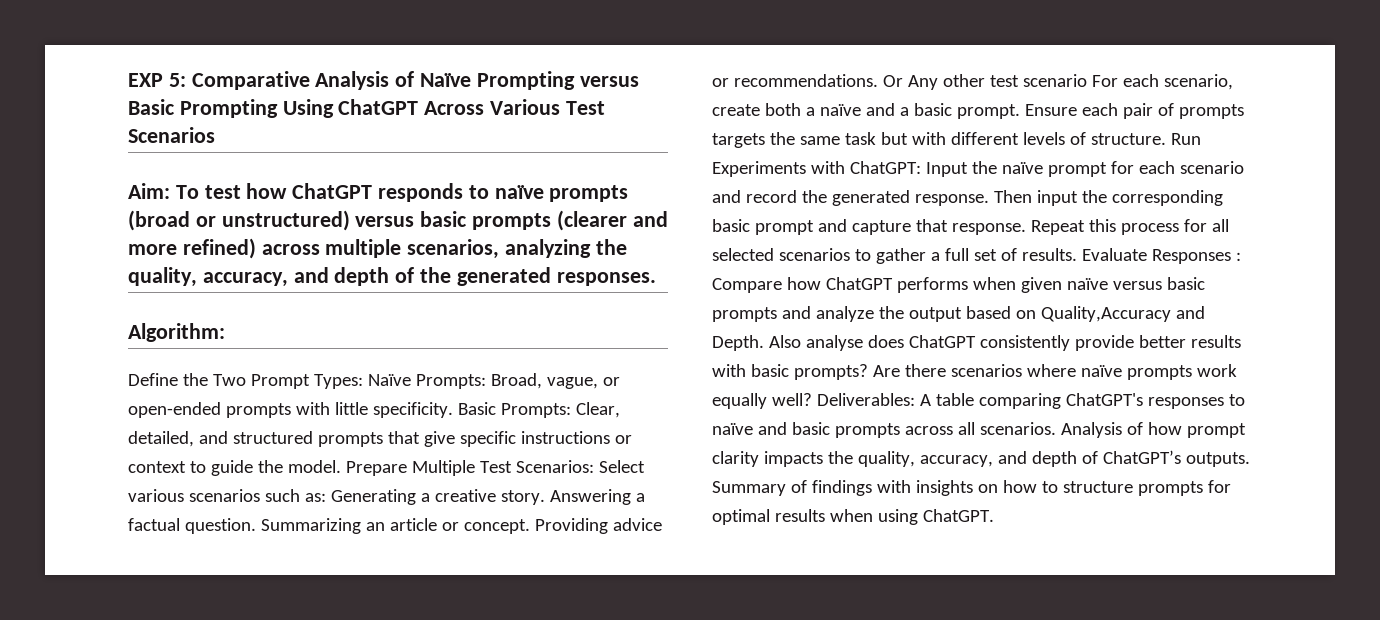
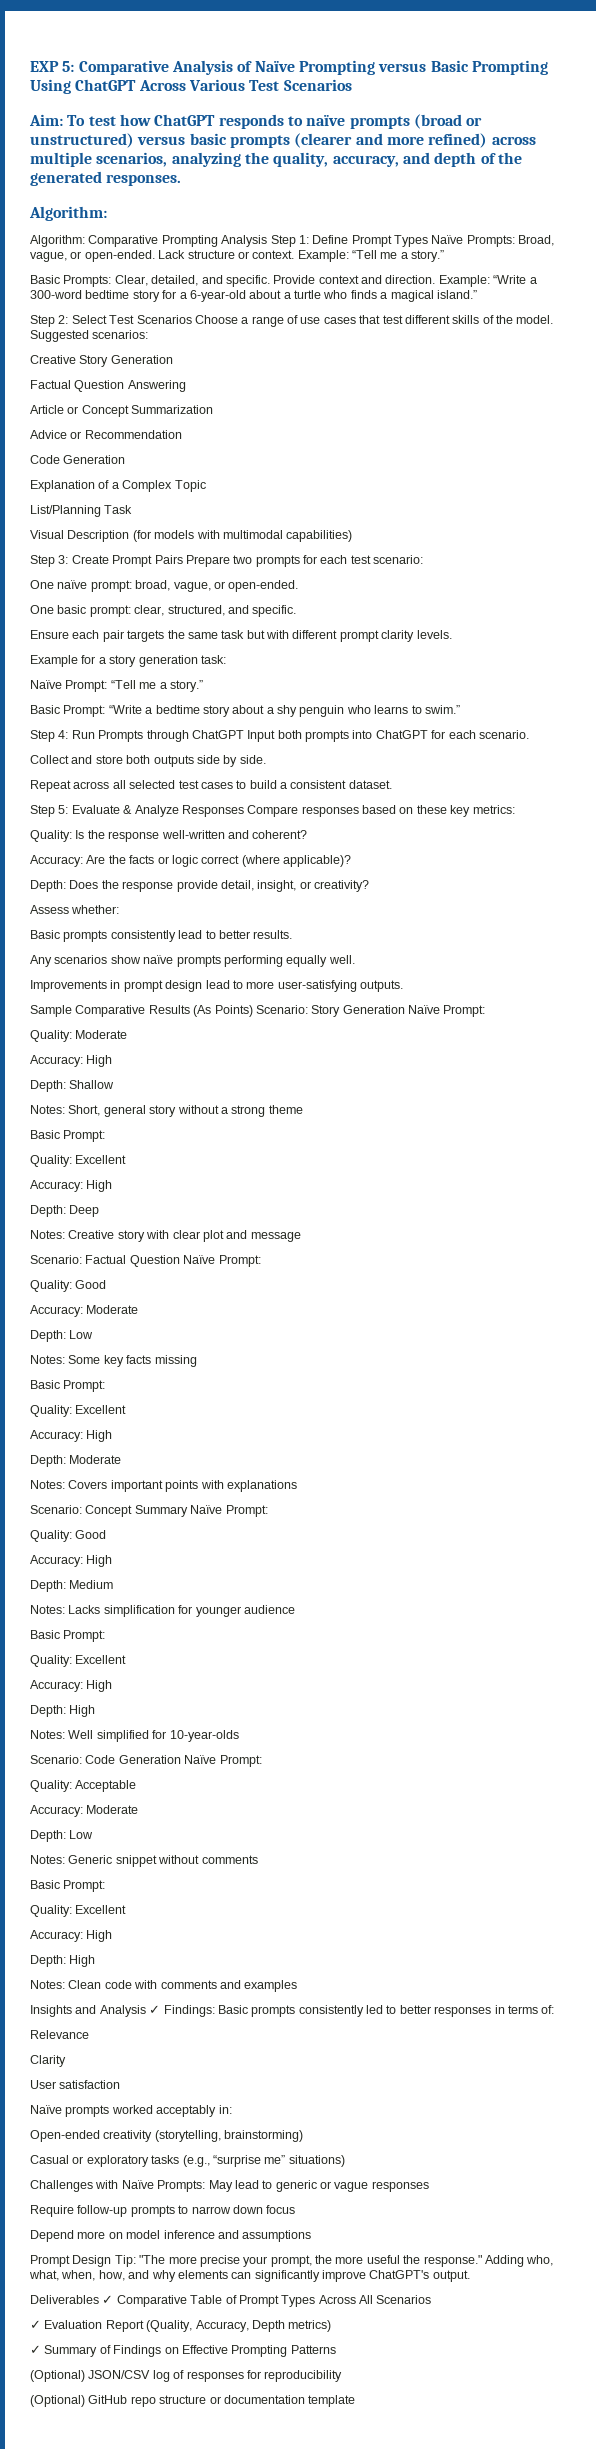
- Define the Two Prompt Types: Naïve Prompts: Broad, vague, or open-ended prompts with little specificity. Basic Prompts: Clear, detailed, and structured prompts that give specific instructions or context to guide the model. Prepare Multiple Test Scenarios: Select various scenarios such as: Generating a creative story. Answering a factual question. Summarizing an article or concept. Providing advice or recommendations. Or Any other test scenario For each scenario, create both a naïve and a basic prompt. Ensure each pair of prompts targets the same task but with different levels of structure. Run Experiments with ChatGPT: Input the naïve prompt for each scenario and record the generated response. Then input the corresponding basic prompt and capture that response. Repeat this process for all selected scenarios to gather a full set of results. Evaluate Responses : Compare how ChatGPT performs when given naïve versus basic prompts and analyze the output based on Quality,Accuracy and Depth. Also analyse does ChatGPT consistently provide better results with basic prompts? Are there scenarios where naïve prompts work equally well? Deliverables: A table comparing ChatGPT's responses to naïve and basic prompts across all scenarios. Analysis of how prompt clarity impacts the quality, accuracy, and depth of ChatGPT’s outputs. Summary of findings with insights on how to structure prompts for optimal results when using ChatGPT.
+ Algorithm: Comparative Prompting Analysis Step 1: Define Prompt Types Naïve Prompts: Broad, vague, or open-ended. Lack structure or context. Example: “Tell me a story.”
+ Basic Prompts: Clear, detailed, and specific. Provide context and direction. Example: “Write a 300-word bedtime story for a 6-year-old about a turtle who finds a magical island.”
+ Step 2: Select Test Scenarios Choose a range of use cases that test different skills of the model. Suggested scenarios:
+ Creative Story Generation
+ Factual Question Answering
+ Article or Concept Summarization
+ Advice or Recommendation
+ Code Generation
+ Explanation of a Complex Topic
+ List/Planning Task
+ Visual Description (for models with multimodal capabilities)
+ Step 3: Create Prompt Pairs Prepare two prompts for each test scenario:
+ One naïve prompt: broad, vague, or open-ended.
+ One basic prompt: clear, structured, and specific.
+ Ensure each pair targets the same task but with different prompt clarity levels.
+ Example for a story generation task:
+ Naïve Prompt: “Tell me a story.”
+ Basic Prompt: “Write a bedtime story about a shy penguin who learns to swim.”
+ Step 4: Run Prompts through ChatGPT Input both prompts into ChatGPT for each scenario.
+ Collect and store both outputs side by side.
+ Repeat across all selected test cases to build a consistent dataset.
+ Step 5: Evaluate & Analyze Responses Compare responses based on these key metrics:
+ Quality: Is the response well-written and coherent?
+ Accuracy: Are the facts or logic correct (where applicable)?
+ Depth: Does the response provide detail, insight, or creativity?
+ Assess whether:
+ Basic prompts consistently lead to better results.
+ Any scenarios show naïve prompts performing equally well.
+ Improvements in prompt design lead to more user-satisfying outputs.
+ Sample Comparative Results (As Points) Scenario: Story Generation Naïve Prompt:
+ Quality: Moderate
+ Accuracy: High
+ Depth: Shallow
+ Notes: Short, general story without a strong theme
+ Basic Prompt:
+ Quality: Excellent
+ Accuracy: High
+ Depth: Deep
+ Notes: Creative story with clear plot and message
+ Scenario: Factual Question Naïve Prompt:
+ Quality: Good
+ Accuracy: Moderate
+ Depth: Low
+ Notes: Some key facts missing
+ Basic Prompt:
+ Quality: Excellent
+ Accuracy: High
+ Depth: Moderate
+ Notes: Covers important points with explanations
+ Scenario: Concept Summary Naïve Prompt:
+ Quality: Good
+ Accuracy: High
+ Depth: Medium
+ Notes: Lacks simplification for younger audience
+ Basic Prompt:
+ Quality: Excellent
+ Accuracy: High
+ Depth: High
+ Notes: Well simplified for 10-year-olds
+ Scenario: Code Generation Naïve Prompt:
+ Quality: Acceptable
+ Accuracy: Moderate
+ Depth: Low
+ Notes: Generic snippet without comments
+ Basic Prompt:
+ Quality: Excellent
+ Accuracy: High
+ Depth: High
+ Notes: Clean code with comments and examples
+ Insights and Analysis ✓ Findings: Basic prompts consistently led to better responses in terms of:
+ Relevance
+ Clarity
+ User satisfaction
+ Naïve prompts worked acceptably in:
+ Open-ended creativity (storytelling, brainstorming)
+ Casual or exploratory tasks (e.g., “surprise me” situations)
+ Challenges with Naïve Prompts: May lead to generic or vague responses
+ Require follow-up prompts to narrow down focus
+ Depend more on model inference and assumptions
+ Prompt Design Tip: "The more precise your prompt, the more useful the response." Adding who, what, when, how, and why elements can significantly improve ChatGPT's output.
+ Deliverables ✓ Comparative Table of Prompt Types Across All Scenarios
+ ✓ Evaluation Report (Quality, Accuracy, Depth metrics)
+ ✓ Summary of Findings on Effective Prompting Patterns
+ (Optional) JSON/CSV log of responses for reproducibility
+ (Optional) GitHub repo structure or documentation template

